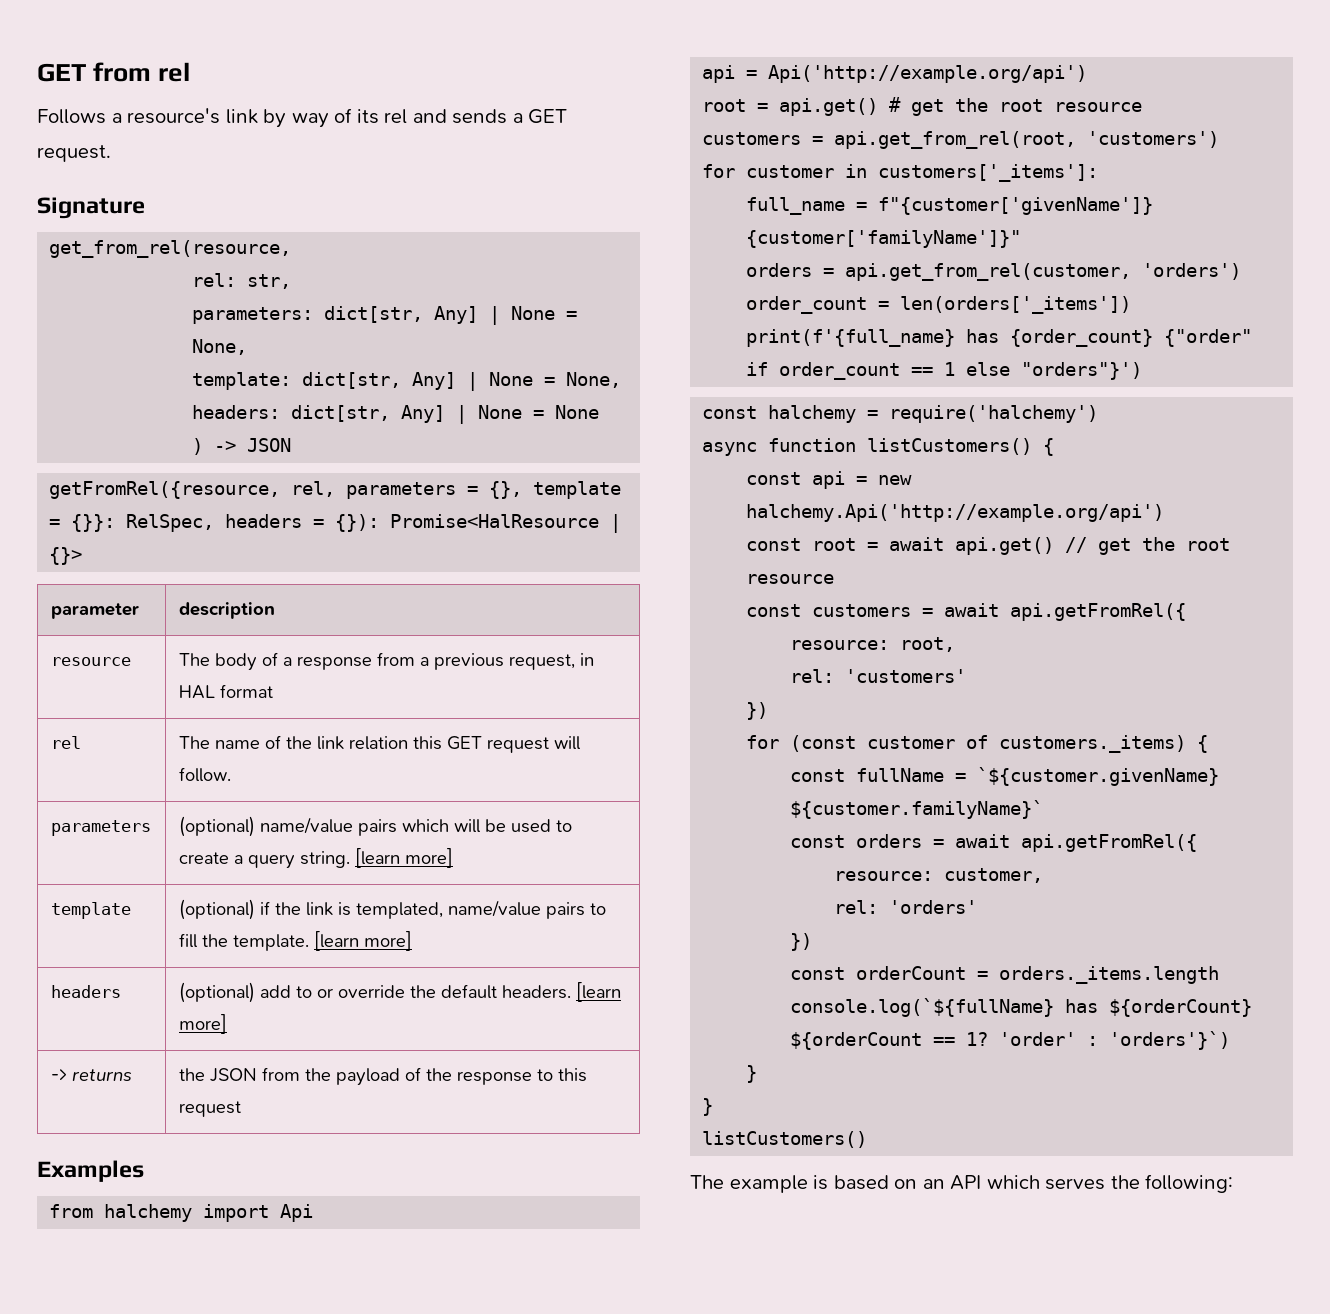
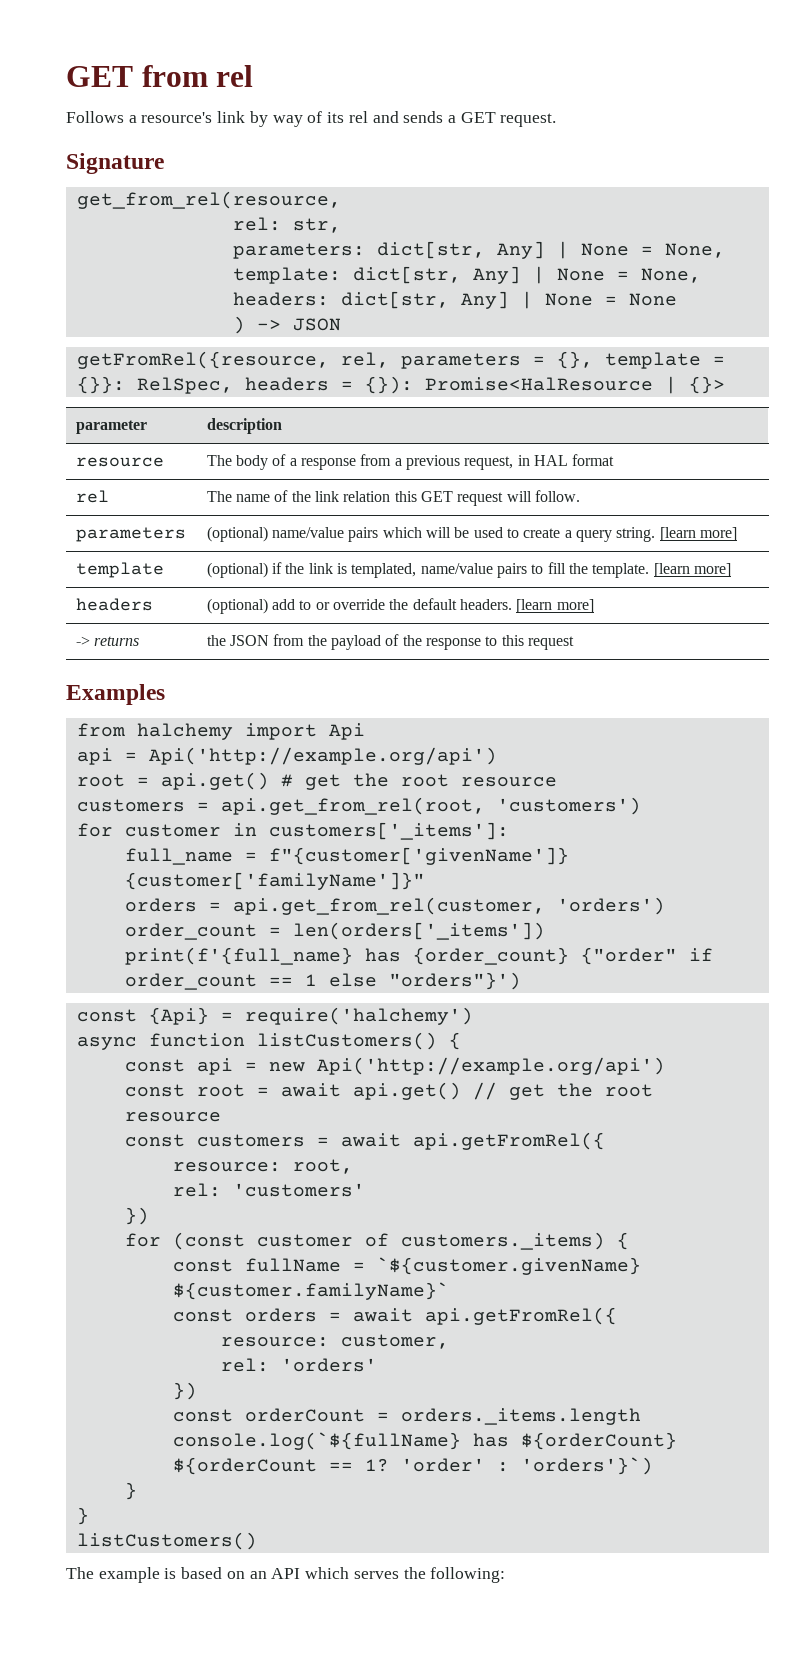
- const halchemy = require('halchemy')
+ const {Api} = require('halchemy')
- const api = new halchemy.Api('http://example.org/api')
+ const api = new Api('http://example.org/api')

